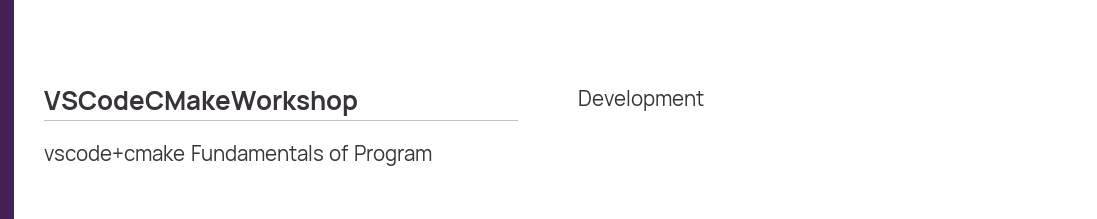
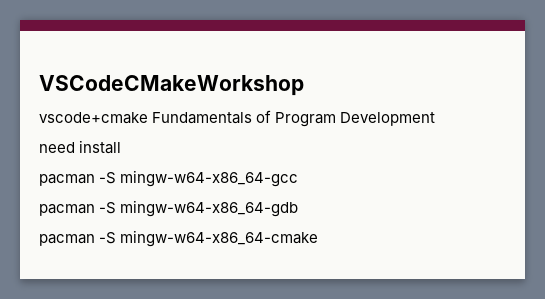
+ need install
+ pacman -S mingw-w64-x86_64-gcc
+ pacman -S mingw-w64-x86_64-gdb
+ pacman -S mingw-w64-x86_64-cmake

